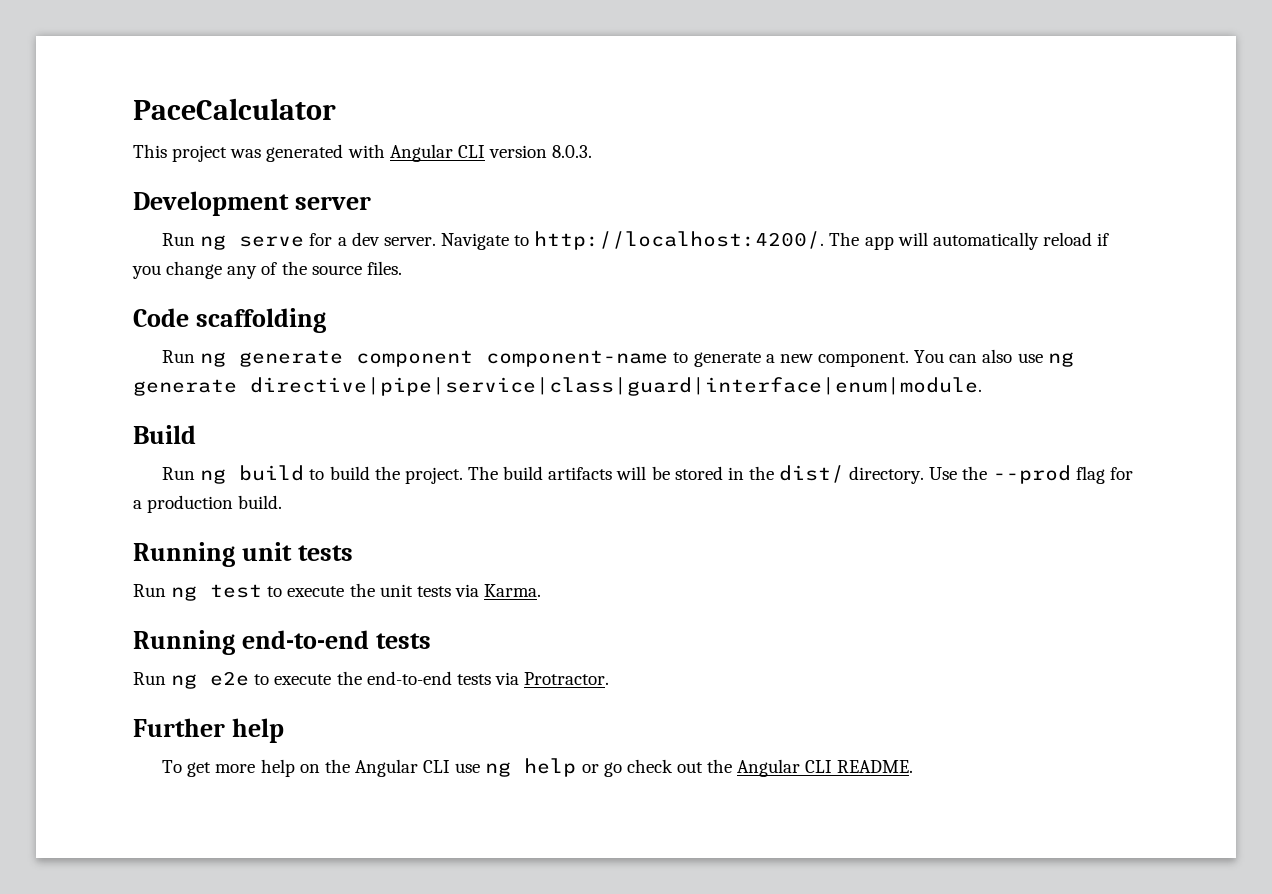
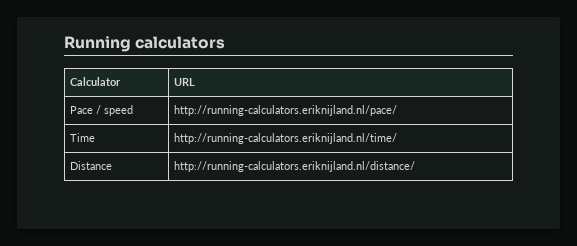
- PaceCalculator
- This project was generated with Angular CLI version 8.0.3.
- Development server
- Run ng serve for a dev server. Navigate to http://localhost:4200/. The app will automatically reload if you change any of the source files.
- Code scaffolding
- Run ng generate component component-name to generate a new component. You can also use ng generate directive|pipe|service|class|guard|interface|enum|module.
- Build
- Run ng build to build the project. The build artifacts will be stored in the dist/ directory. Use the --prod flag for a production build.
- Running unit tests
- Run ng test to execute the unit tests via Karma.
- Running end-to-end tests
- Run ng e2e to execute the end-to-end tests via Protractor.
- Further help
- To get more help on the Angular CLI use ng help or go check out the Angular CLI README.
+ Running calculators
+ Calculator | URL
+ Pace / speed | http://running-calculators.eriknijland.nl/pace/
+ Time | http://running-calculators.eriknijland.nl/time/
+ Distance | http://running-calculators.eriknijland.nl/distance/

